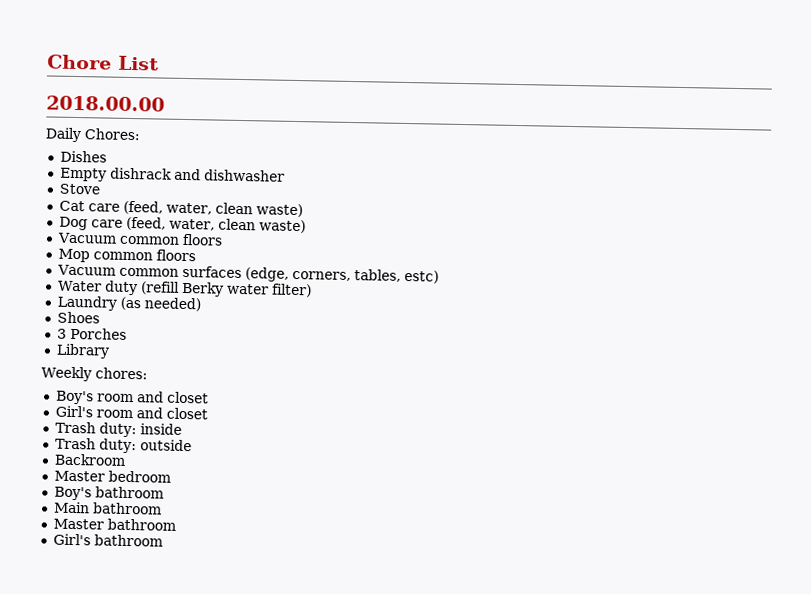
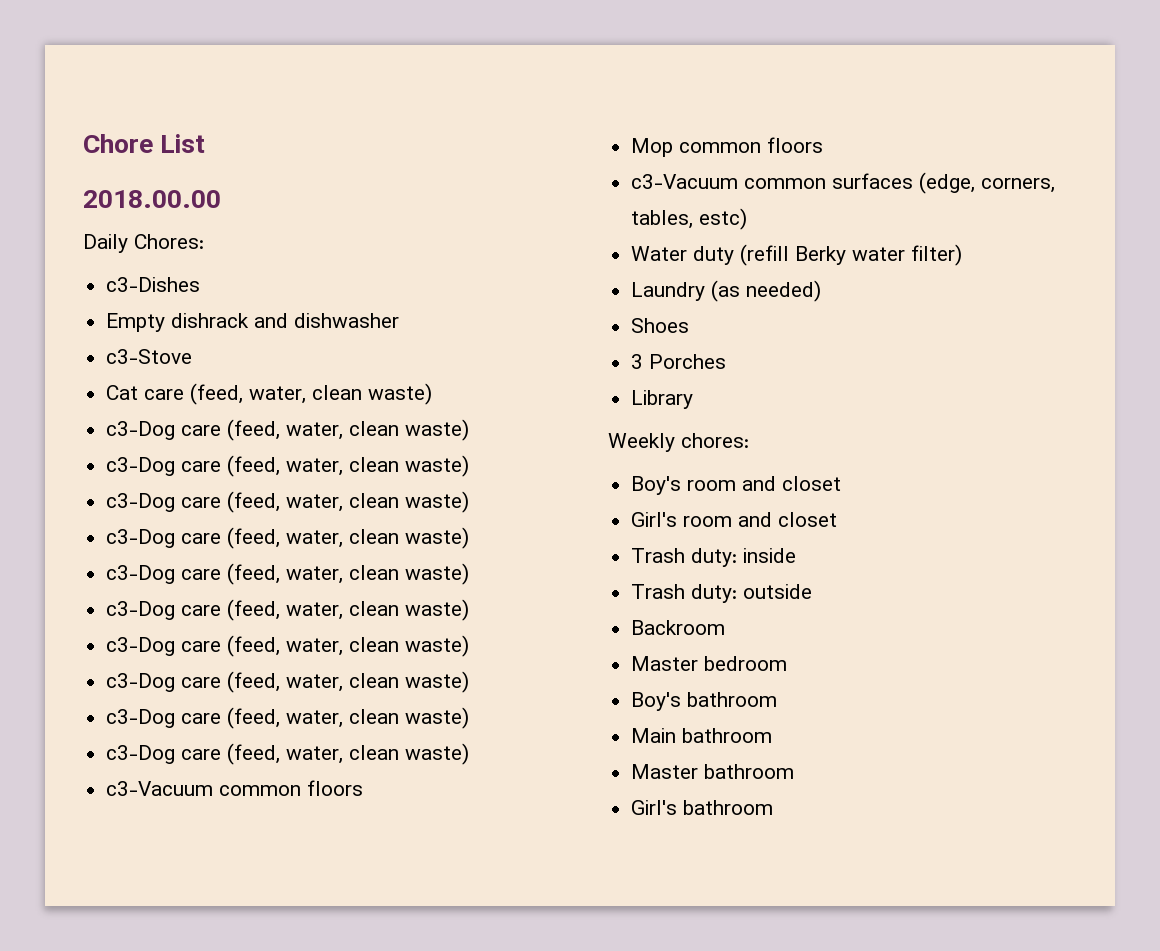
- Dishes
+ c3-Dishes
- Stove
+ c3-Stove
  Cat care (feed, water, clean waste)
- Dog care (feed, water, clean waste)
- Vacuum common floors
+ c3-Dog care (feed, water, clean waste)
+ c3-Dog care (feed, water, clean waste)
+ c3-Dog care (feed, water, clean waste)
+ c3-Dog care (feed, water, clean waste)
+ c3-Dog care (feed, water, clean waste)
+ c3-Dog care (feed, water, clean waste)
+ c3-Dog care (feed, water, clean waste)
+ c3-Dog care (feed, water, clean waste)
+ c3-Dog care (feed, water, clean waste)
+ c3-Dog care (feed, water, clean waste)
+ c3-Vacuum common floors
- Vacuum common surfaces (edge, corners, tables, estc)
+ c3-Vacuum common surfaces (edge, corners, tables, estc)

